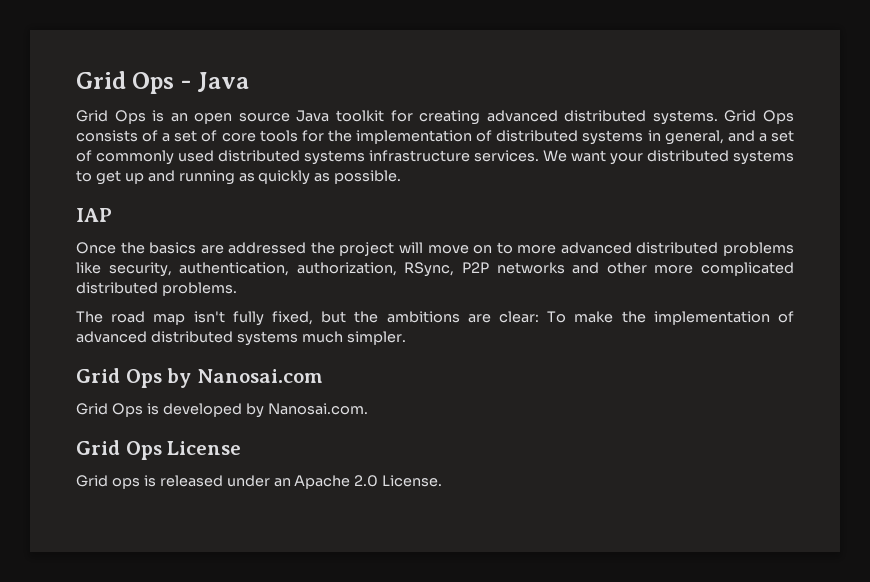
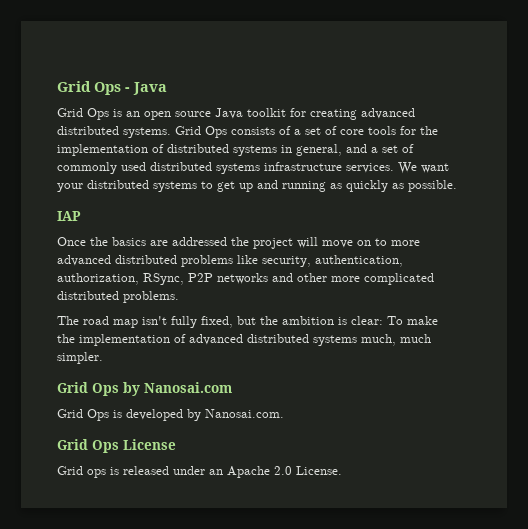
- The road map isn't fully fixed, but the ambitions are clear: To make the implementation of advanced distributed systems much simpler.
+ The road map isn't fully fixed, but the ambition is clear: To make the implementation of advanced distributed systems much, much simpler.

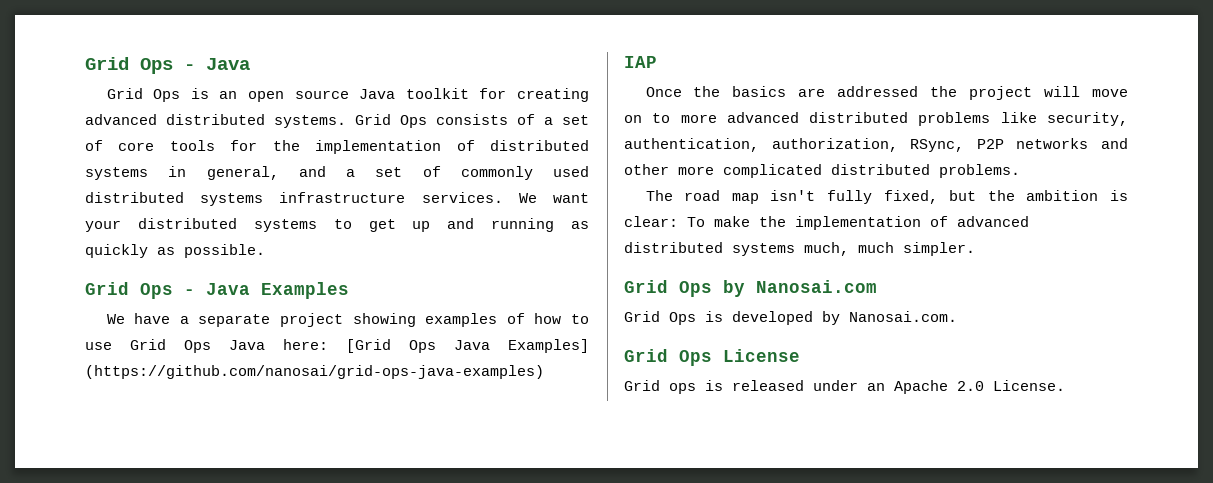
+ Grid Ops - Java Examples
+ We have a separate project showing examples of how to use Grid Ops Java here: [Grid Ops Java Examples] (https://github.com/nanosai/grid-ops-java-examples)

